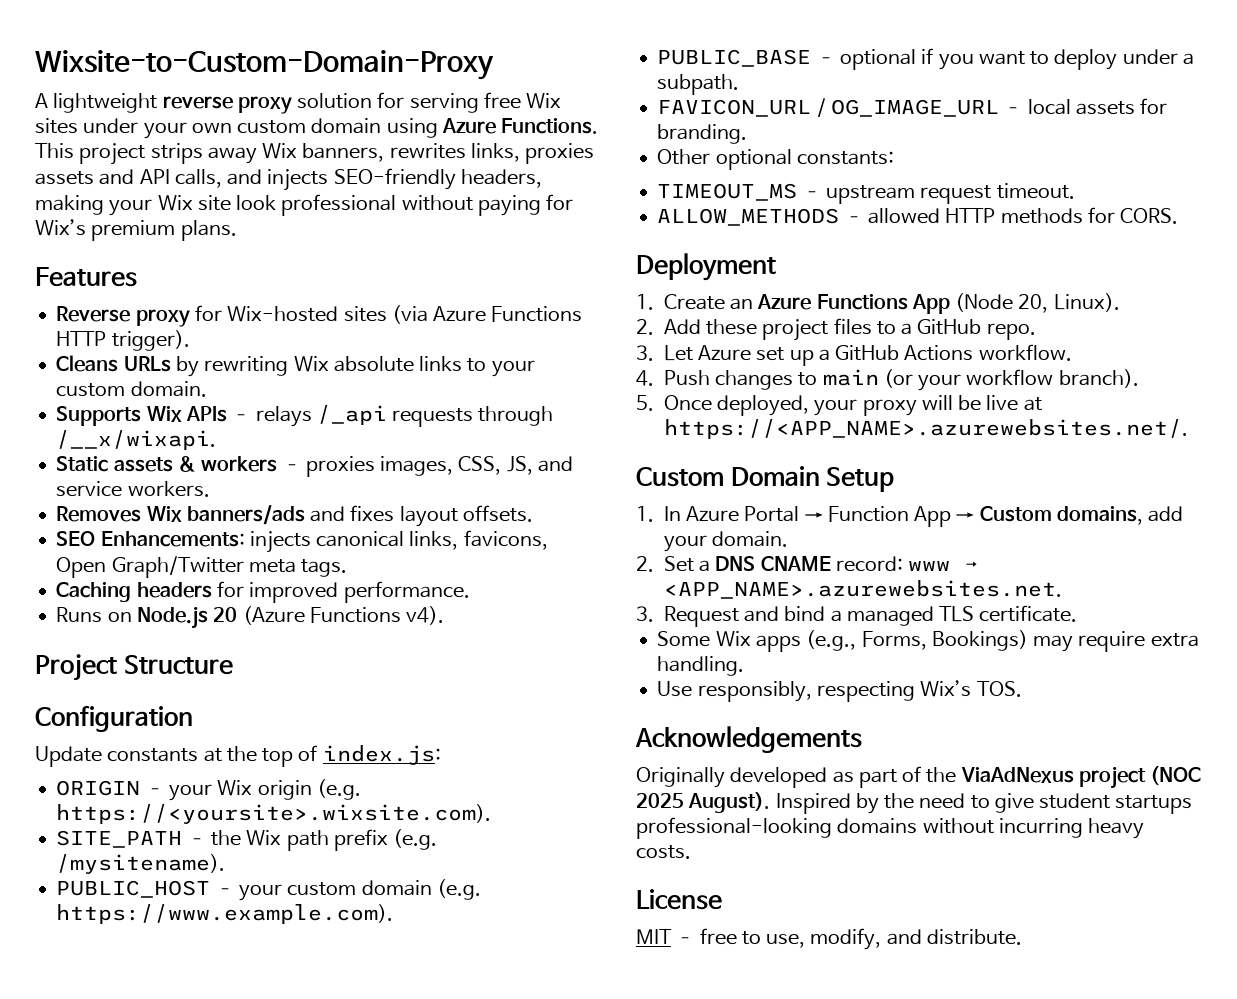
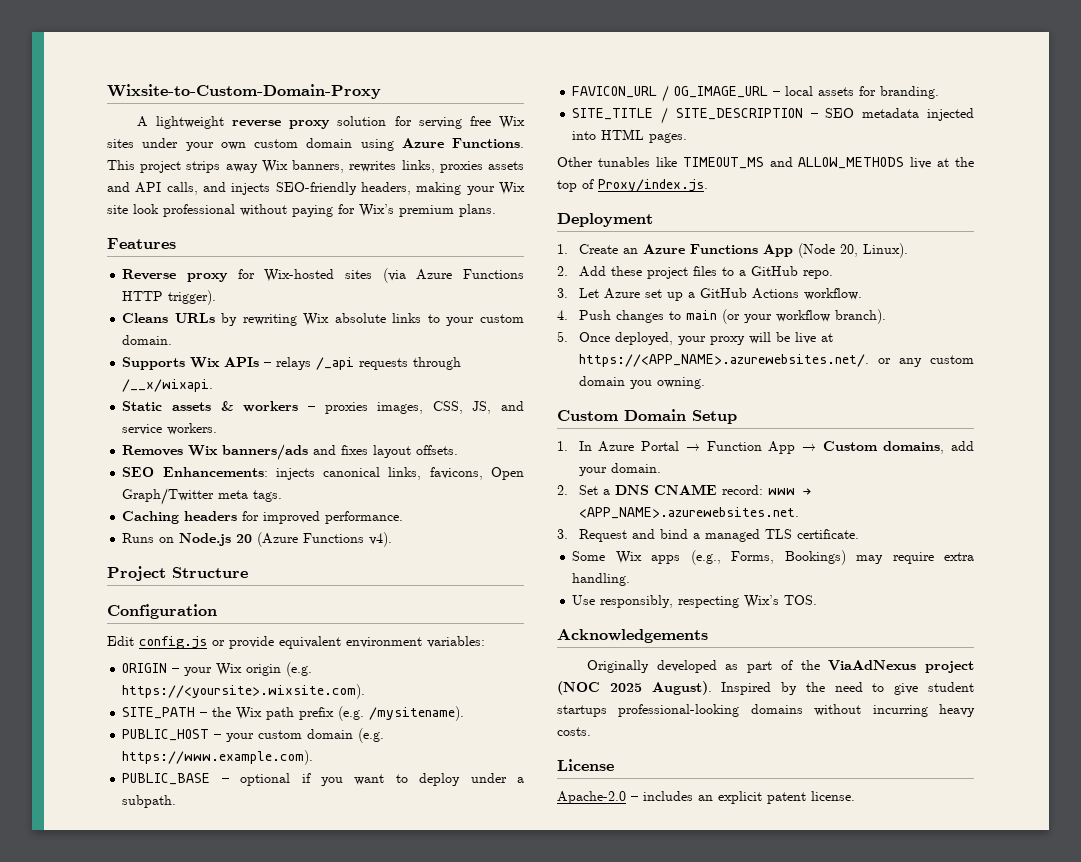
- Update constants at the top of index.js:
+ Edit config.js or provide equivalent environment variables:
- Other optional constants:
- TIMEOUT_MS – upstream request timeout.
- ALLOW_METHODS – allowed HTTP methods for CORS.
+ SITE_TITLE / SITE_DESCRIPTION – SEO metadata injected into HTML pages.
+ Other tunables like TIMEOUT_MS and ALLOW_METHODS live at the top of Proxy/index.js.
- 5. Once deployed, your proxy will be live at https://<APP_NAME>.azurewebsites.net/.
+ 5. Once deployed, your proxy will be live at https://<APP_NAME>.azurewebsites.net/. or any custom domain you owning.
- MIT – free to use, modify, and distribute.
+ Apache-2.0 – includes an explicit patent license.

